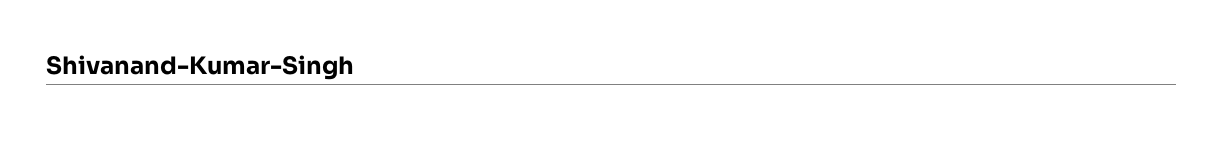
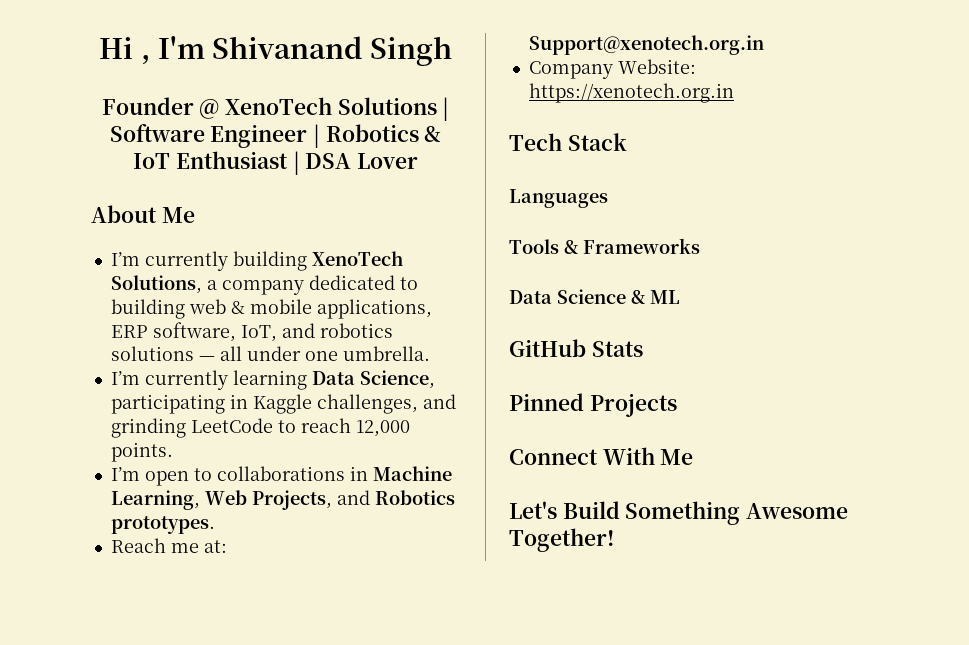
- Shivanand-Kumar-Singh
+ Hi , I'm Shivanand Singh
+ Founder @ XenoTech Solutions | Software Engineer | Robotics & IoT Enthusiast | DSA Lover
+ About Me
+ I’m currently building XenoTech Solutions, a company dedicated to building web & mobile applications, ERP software, IoT, and robotics solutions — all under one umbrella.
+ I’m currently learning Data Science, participating in Kaggle challenges, and grinding LeetCode to reach 12,000 points.
+ I’m open to collaborations in Machine Learning, Web Projects, and Robotics prototypes.
+ Reach me at: Support@xenotech.org.in
+ Company Website: https://xenotech.org.in
+ Tech Stack
+ Languages
+ Tools & Frameworks
+ Data Science & ML
+ GitHub Stats
+ Pinned Projects
+ Connect With Me
+ Let's Build Something Awesome Together!

